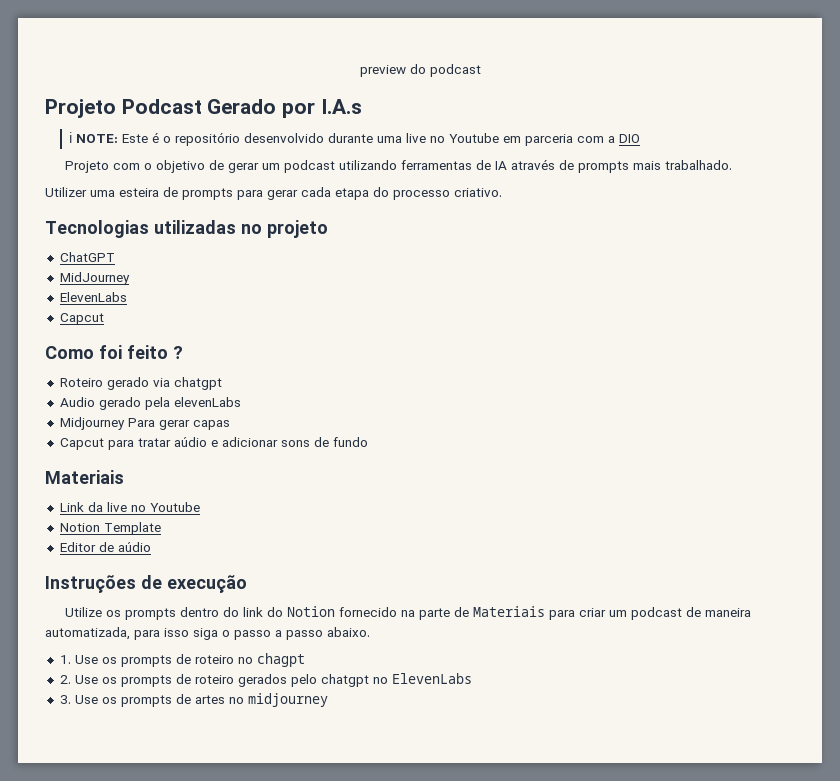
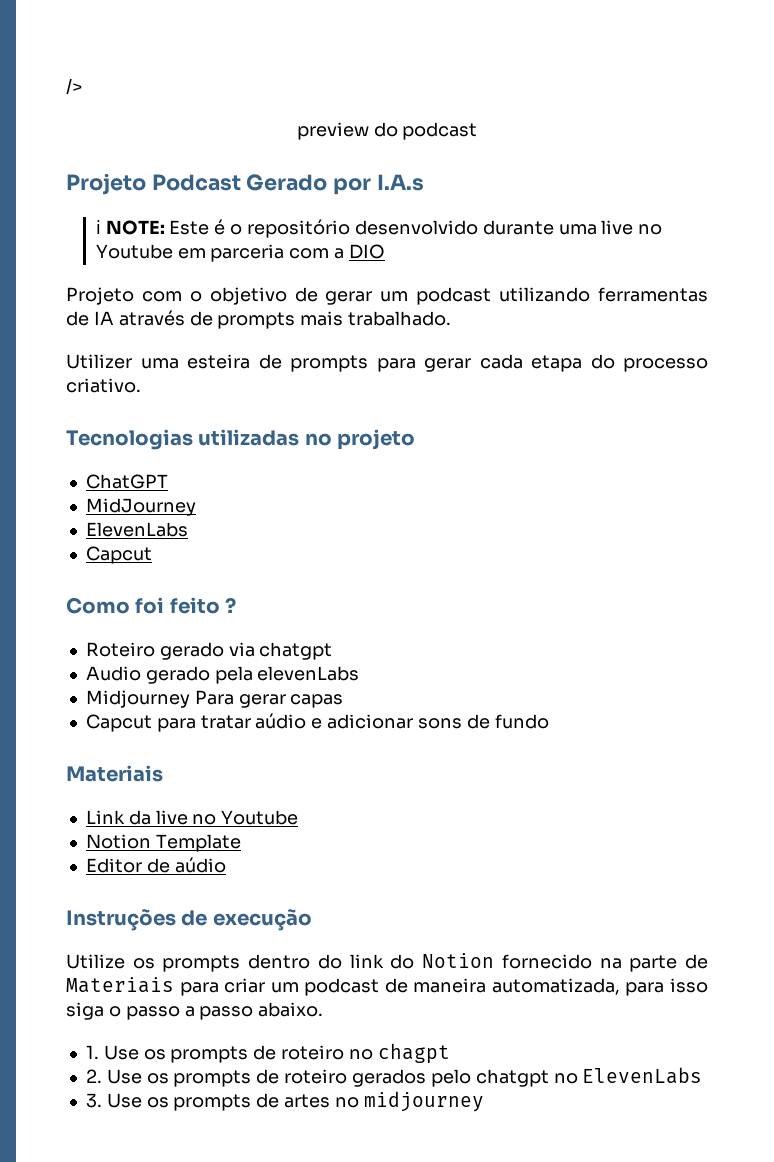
+ />

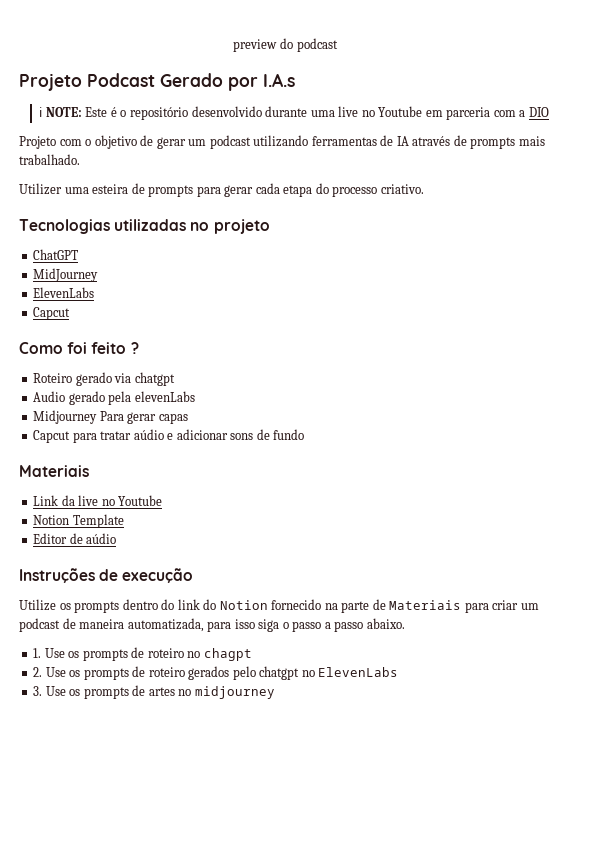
- />

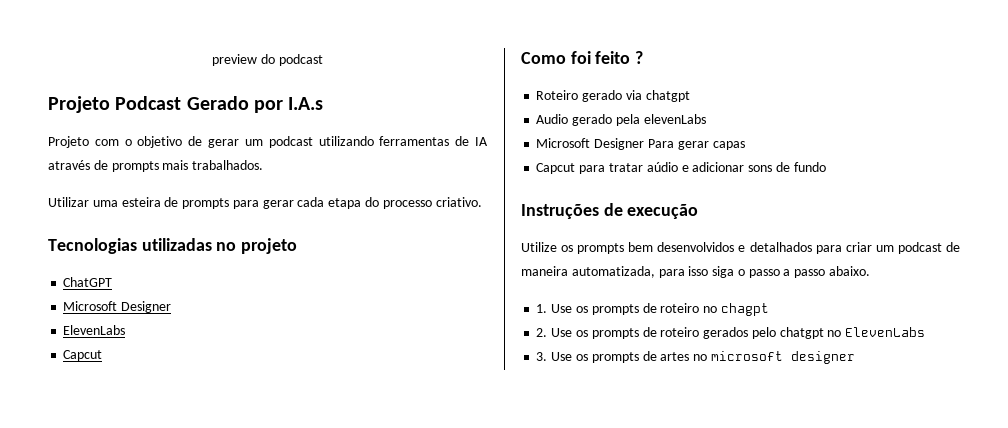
- ℹ NOTE: Este é o repositório desenvolvido durante uma live no Youtube em parceria com a DIO
- Projeto com o objetivo de gerar um podcast utilizando ferramentas de IA através de prompts mais trabalhado.
- Utilizer uma esteira de prompts para gerar cada etapa do processo criativo.
+ Projeto com o objetivo de gerar um podcast utilizando ferramentas de IA através de prompts mais trabalhados.
+ Utilizar uma esteira de prompts para gerar cada etapa do processo criativo.
  ChatGPT
- MidJourney
+ Microsoft Designer
- Midjourney Para gerar capas
+ Microsoft Designer Para gerar capas
  Capcut para tratar aúdio e adicionar sons de fundo
- Materiais
- Link da live no Youtube
- Notion Template
- Editor de aúdio
- Utilize os prompts dentro do link do Notion fornecido na parte de Materiais para criar um podcast de maneira automatizada, para isso siga o passo a passo abaixo.
+ Utilize os prompts bem desenvolvidos e detalhados para criar um podcast de maneira automatizada, para isso siga o passo a passo abaixo.
- 3. Use os prompts de artes no midjourney
+ 3. Use os prompts de artes no microsoft designer

